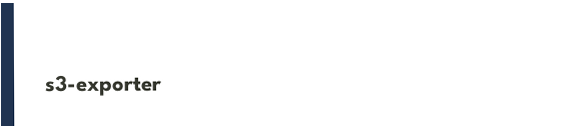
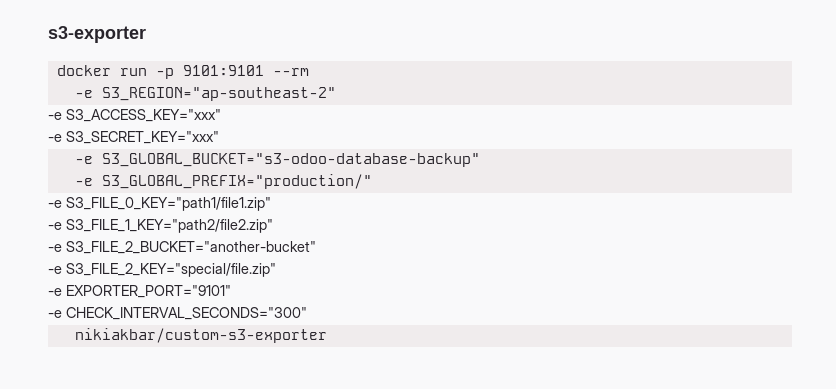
+ docker run -p 9101:9101 --rm
+ -e S3_REGION="ap-southeast-2"
+ -e S3_ACCESS_KEY="xxx"
+ -e S3_SECRET_KEY="xxx"
+ -e S3_GLOBAL_BUCKET="s3-odoo-database-backup"
+ -e S3_GLOBAL_PREFIX="production/"
+ -e S3_FILE_0_KEY="path1/file1.zip"
+ -e S3_FILE_1_KEY="path2/file2.zip"
+ -e S3_FILE_2_BUCKET="another-bucket"
+ -e S3_FILE_2_KEY="special/file.zip"
+ -e EXPORTER_PORT="9101"
+ -e CHECK_INTERVAL_SECONDS="300"
+ nikiakbar/custom-s3-exporter

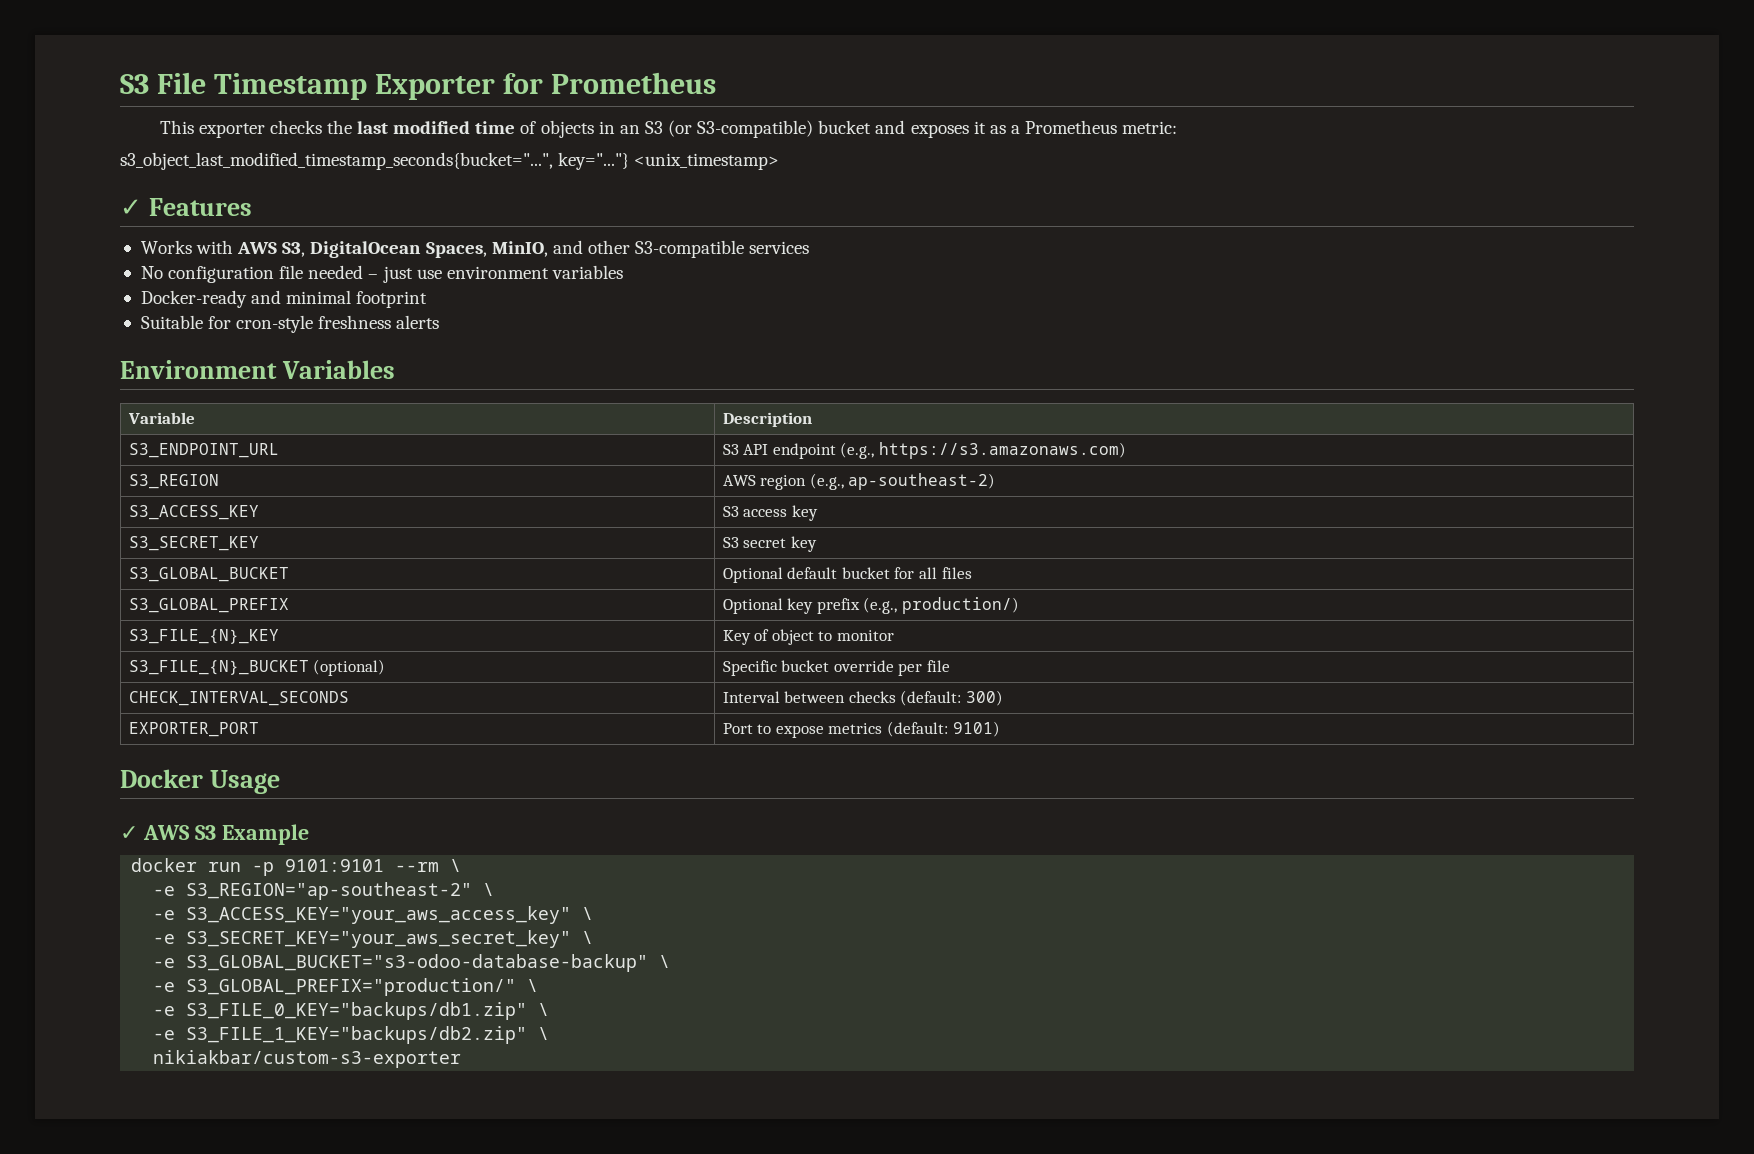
- s3-exporter
+ S3 File Timestamp Exporter for Prometheus
+ This exporter checks the last modified time of objects in an S3 (or S3-compatible) bucket and exposes it as a Prometheus metric:
+ s3_object_last_modified_timestamp_seconds{bucket="...", key="..."} <unix_timestamp>
+ ✓ Features
+ Works with AWS S3, DigitalOcean Spaces, MinIO, and other S3-compatible services
+ No configuration file needed – just use environment variables
+ Docker-ready and minimal footprint
+ Suitable for cron-style freshness alerts
+ Environment Variables
+ Variable | Description
+ S3_ENDPOINT_URL | S3 API endpoint (e.g., https://s3.amazonaws.com)
+ S3_REGION | AWS region (e.g., ap-southeast-2)
+ S3_ACCESS_KEY | S3 access key
+ S3_SECRET_KEY | S3 secret key
+ S3_GLOBAL_BUCKET | Optional default bucket for all files
+ S3_GLOBAL_PREFIX | Optional key prefix (e.g., production/)
+ S3_FILE_{N}_KEY | Key of object to monitor
+ S3_FILE_{N}_BUCKET (optional) | Specific bucket override per file
+ CHECK_INTERVAL_SECONDS | Interval between checks (default: 300)
+ EXPORTER_PORT | Port to expose metrics (default: 9101)
+ Docker Usage
+ ✓ AWS S3 Example
- docker run -p 9101:9101 --rm
+ docker run -p 9101:9101 --rm \
- -e S3_REGION="ap-southeast-2"
- -e S3_ACCESS_KEY="xxx"
- -e S3_SECRET_KEY="xxx"
+ -e S3_REGION="ap-southeast-2" \
+ -e S3_ACCESS_KEY="your_aws_access_key" \
+ -e S3_SECRET_KEY="your_aws_secret_key" \
- -e S3_GLOBAL_BUCKET="s3-odoo-database-backup"
+ -e S3_GLOBAL_BUCKET="s3-odoo-database-backup" \
- -e S3_GLOBAL_PREFIX="production/"
- -e S3_FILE_0_KEY="path1/file1.zip"
- -e S3_FILE_1_KEY="path2/file2.zip"
- -e S3_FILE_2_BUCKET="another-bucket"
- -e S3_FILE_2_KEY="special/file.zip"
- -e EXPORTER_PORT="9101"
- -e CHECK_INTERVAL_SECONDS="300"
+ -e S3_GLOBAL_PREFIX="production/" \
+ -e S3_FILE_0_KEY="backups/db1.zip" \
+ -e S3_FILE_1_KEY="backups/db2.zip" \

